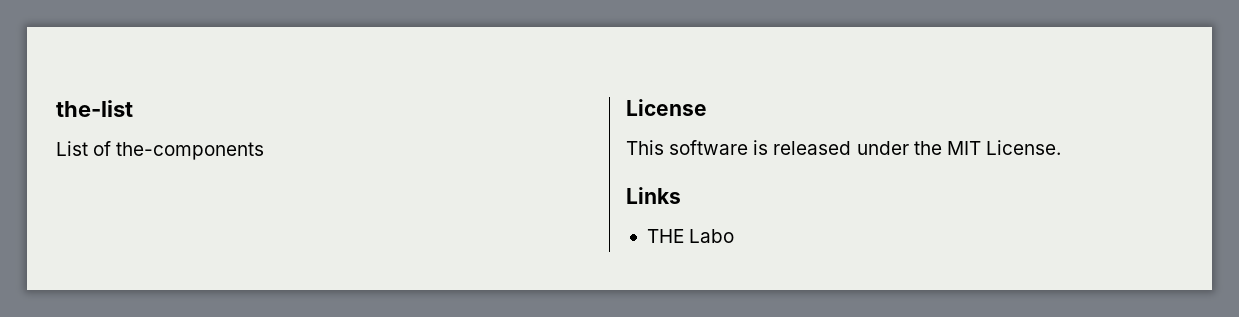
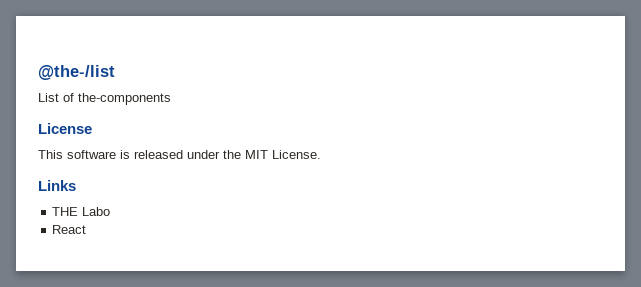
- the-list
+ @the-/list
+ React

